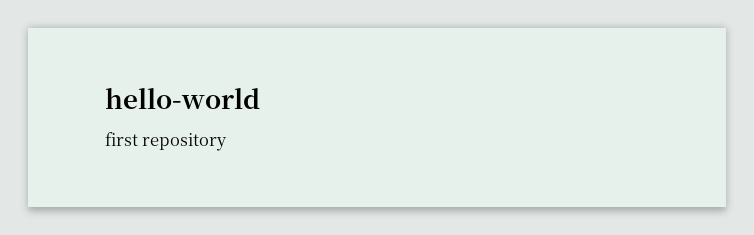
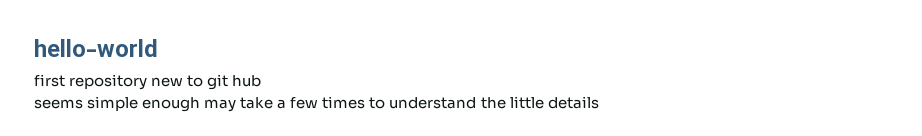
- first repository
+ first repository new to git hub
+ seems simple enough may take a few times to understand the little details

